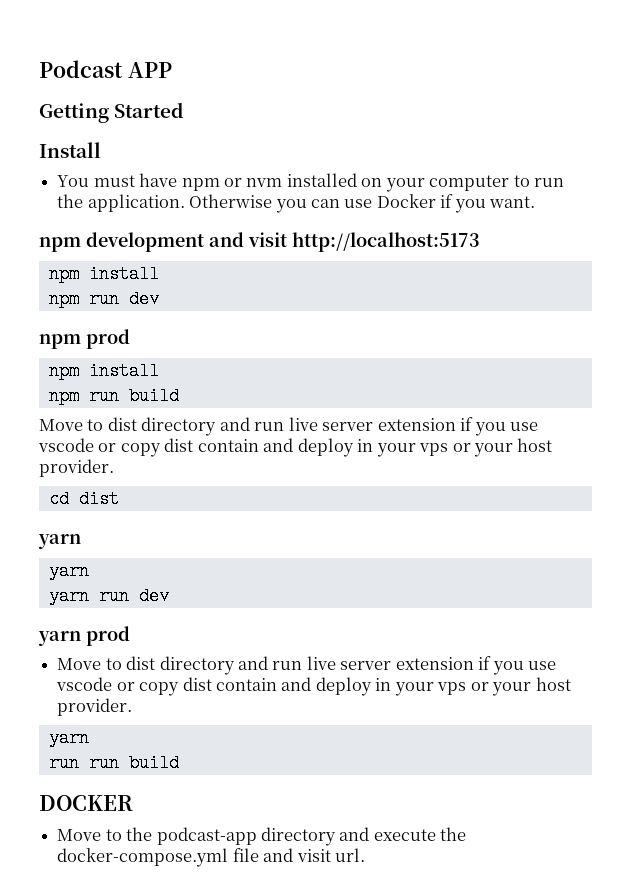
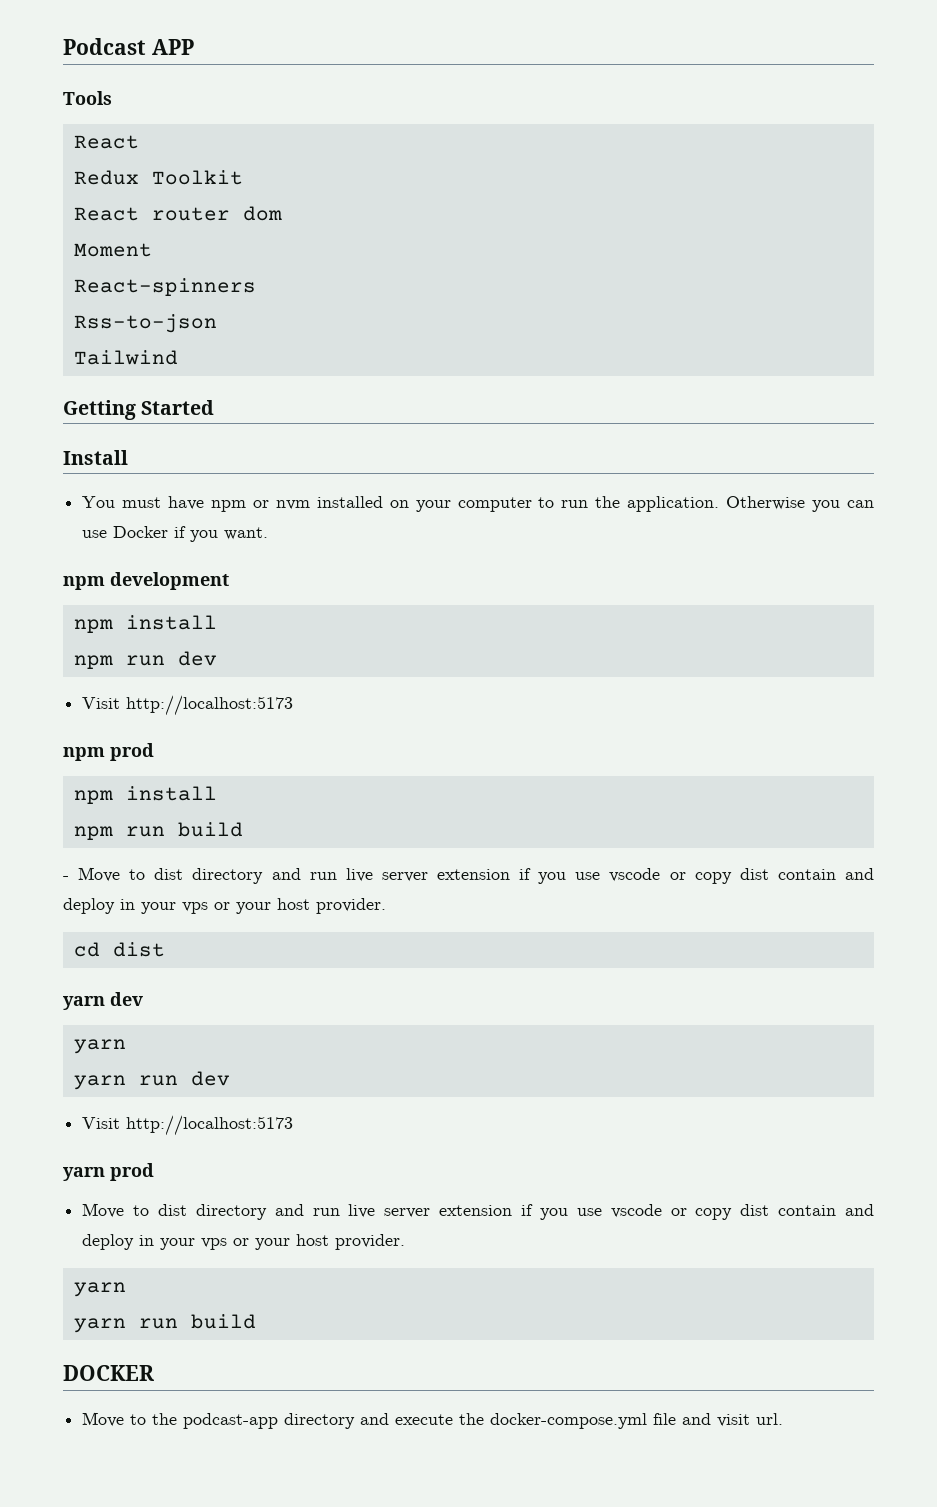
+ Tools
+ React
+ Redux Toolkit
+ React router dom
+ Moment
+ React-spinners
+ Rss-to-json
+ Tailwind
- npm development and visit http://localhost:5173
+ npm development
  npm run dev
+ Visit http://localhost:5173
  npm run build
- Move to dist directory and run live server extension if you use vscode or copy dist contain and deploy in your vps or your host provider.
+ - Move to dist directory and run live server extension if you use vscode or copy dist contain and deploy in your vps or your host provider.
  cd dist
- yarn
+ yarn dev
  yarn run dev
+ Visit http://localhost:5173
- run run build
+ yarn run build

